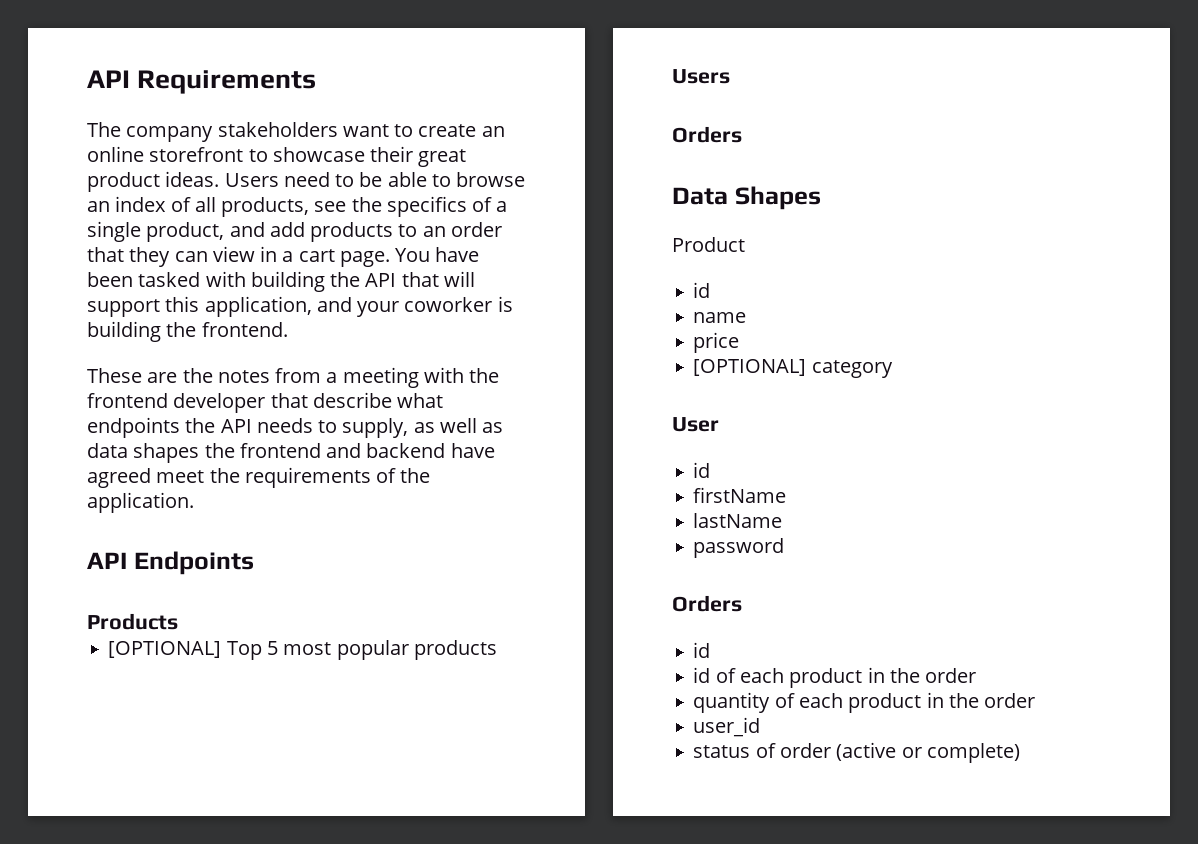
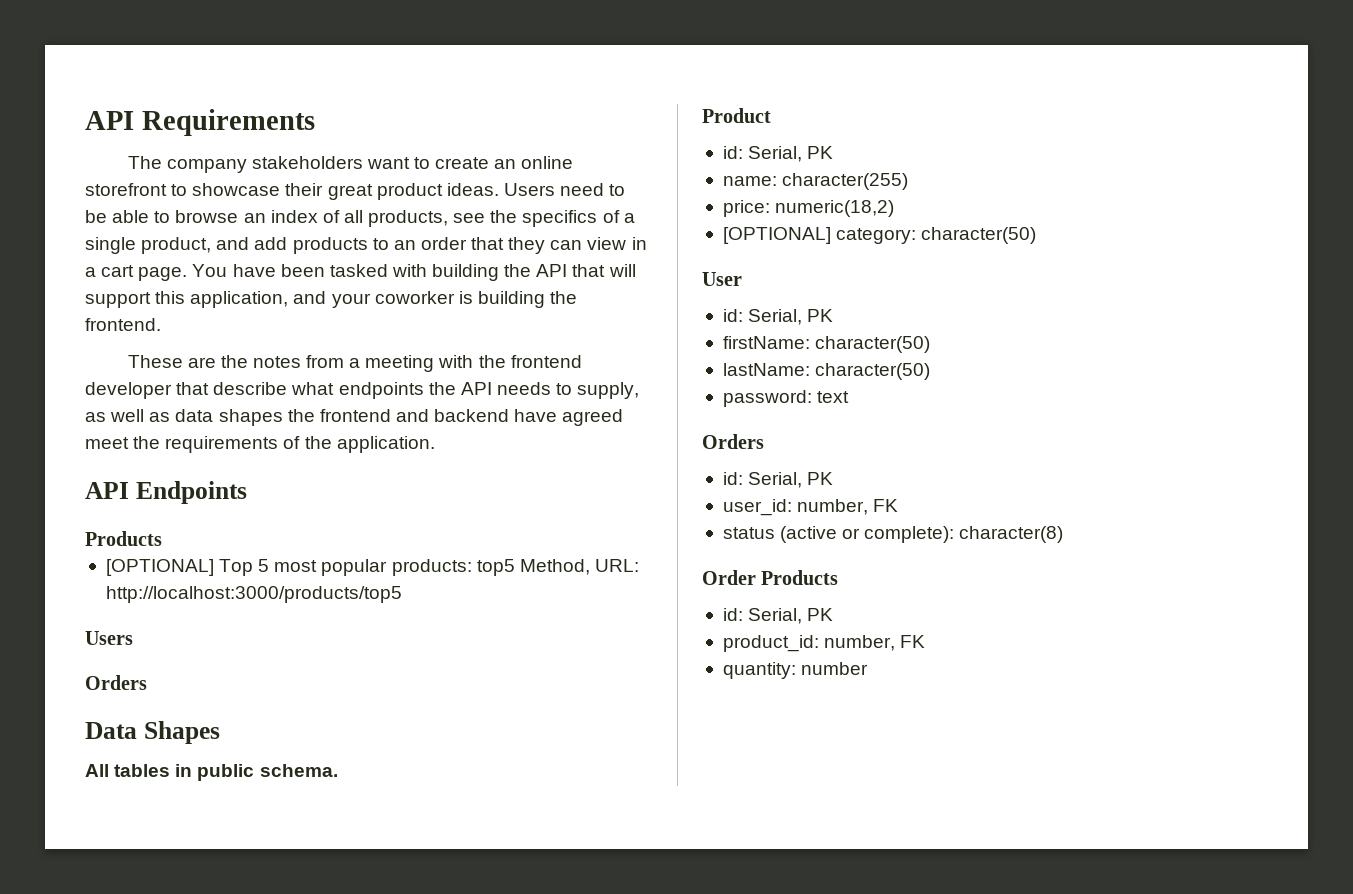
- [OPTIONAL] Top 5 most popular products
+ [OPTIONAL] Top 5 most popular products: top5 Method, URL: http://localhost:3000/products/top5
+ All tables in public schema.
  Product
- id
- name
- price
- [OPTIONAL] category
+ id: Serial, PK
+ name: character(255)
+ price: numeric(18,2)
+ [OPTIONAL] category: character(50)
  User
- id
- firstName
- lastName
- password
+ id: Serial, PK
+ firstName: character(50)
+ lastName: character(50)
+ password: text
  Orders
- id
- id of each product in the order
- quantity of each product in the order
- user_id
- status of order (active or complete)
+ id: Serial, PK
+ user_id: number, FK
+ status (active or complete): character(8)
+ Order Products
+ id: Serial, PK
+ product_id: number, FK
+ quantity: number

